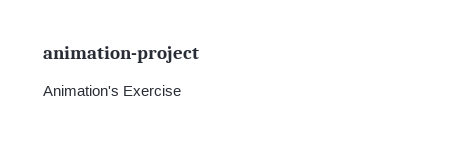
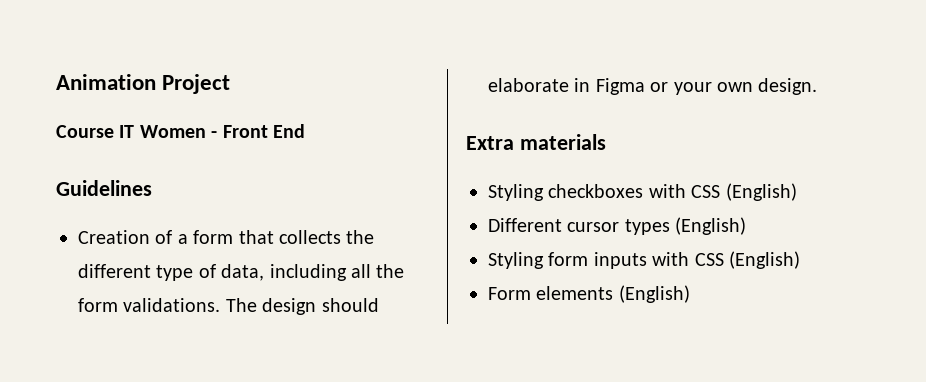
- animation-project
- Animation's Exercise
+ Animation Project
+ Course IT Women - Front End
+ Guidelines
+ Creation of a form that collects the different type of data, including all the form validations. The design should elaborate in Figma or your own design.
+ Extra materials
+ Styling checkboxes with CSS (English)
+ Different cursor types (English)
+ Styling form inputs with CSS (English)
+ Form elements (English)

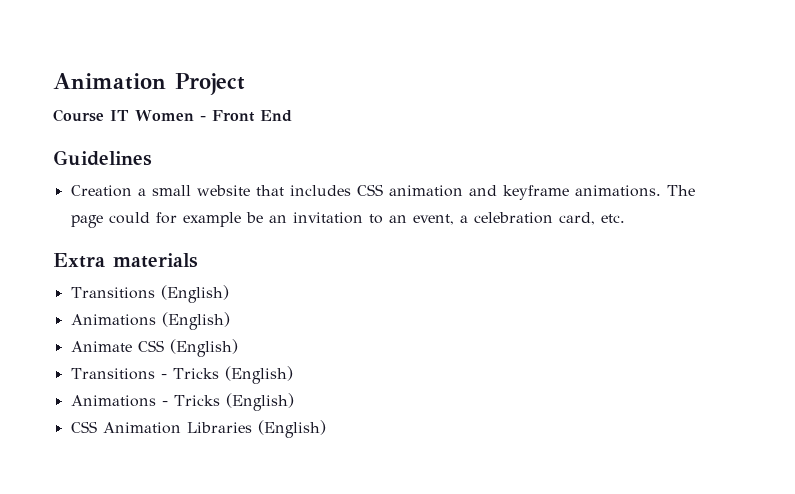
- Creation of a form that collects the different type of data, including all the form validations. The design should elaborate in Figma or your own design.
+ Creation a small website that includes CSS animation and keyframe animations. The page could for example be an invitation to an event, a celebration card, etc.
  Extra materials
- Styling checkboxes with CSS (English)
- Different cursor types (English)
- Styling form inputs with CSS (English)
- Form elements (English)
+ Transitions (English)
+ Animations (English)
+ Animate CSS (English)
+ Transitions - Tricks (English)
+ Animations - Tricks (English)
+ CSS Animation Libraries (English)

